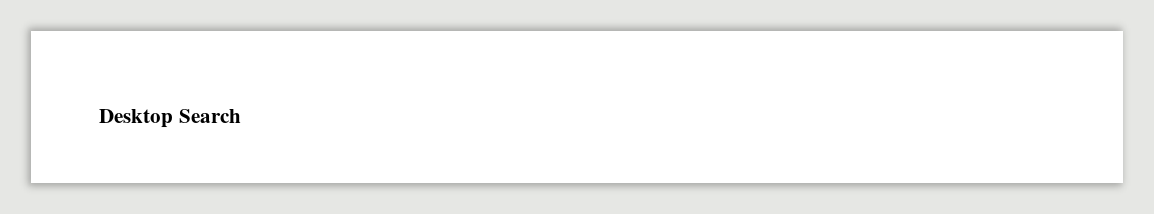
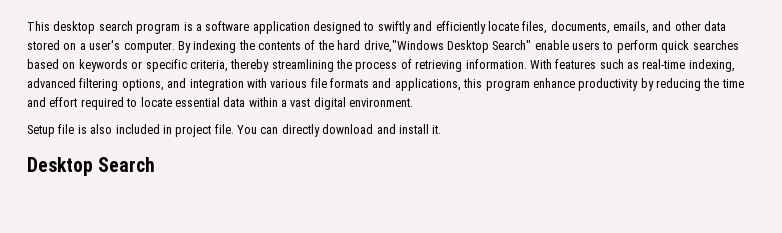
+ This desktop search program is a software application designed to swiftly and efficiently locate files, documents, emails, and other data stored on a user's computer. By indexing the contents of the hard drive,"Windows Desktop Search" enable users to perform quick searches based on keywords or specific criteria, thereby streamlining the process of retrieving information. With features such as real-time indexing, advanced filtering options, and integration with various file formats and applications, this program enhance productivity by reducing the time and effort required to locate essential data within a vast digital environment.
+ Setup file is also included in project file. You can directly download and install it.

